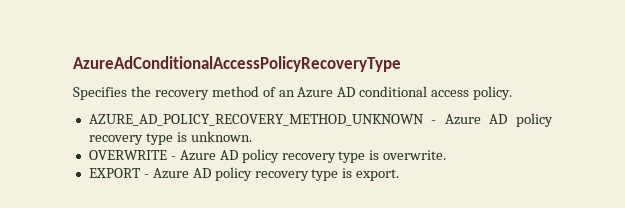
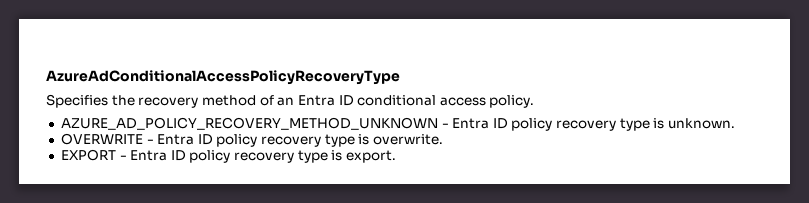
- Specifies the recovery method of an Azure AD conditional access policy.
+ Specifies the recovery method of an Entra ID conditional access policy.
- AZURE_AD_POLICY_RECOVERY_METHOD_UNKNOWN - Azure AD policy recovery type is unknown.
+ AZURE_AD_POLICY_RECOVERY_METHOD_UNKNOWN - Entra ID policy recovery type is unknown.
- OVERWRITE - Azure AD policy recovery type is overwrite.
+ OVERWRITE - Entra ID policy recovery type is overwrite.
- EXPORT - Azure AD policy recovery type is export.
+ EXPORT - Entra ID policy recovery type is export.

